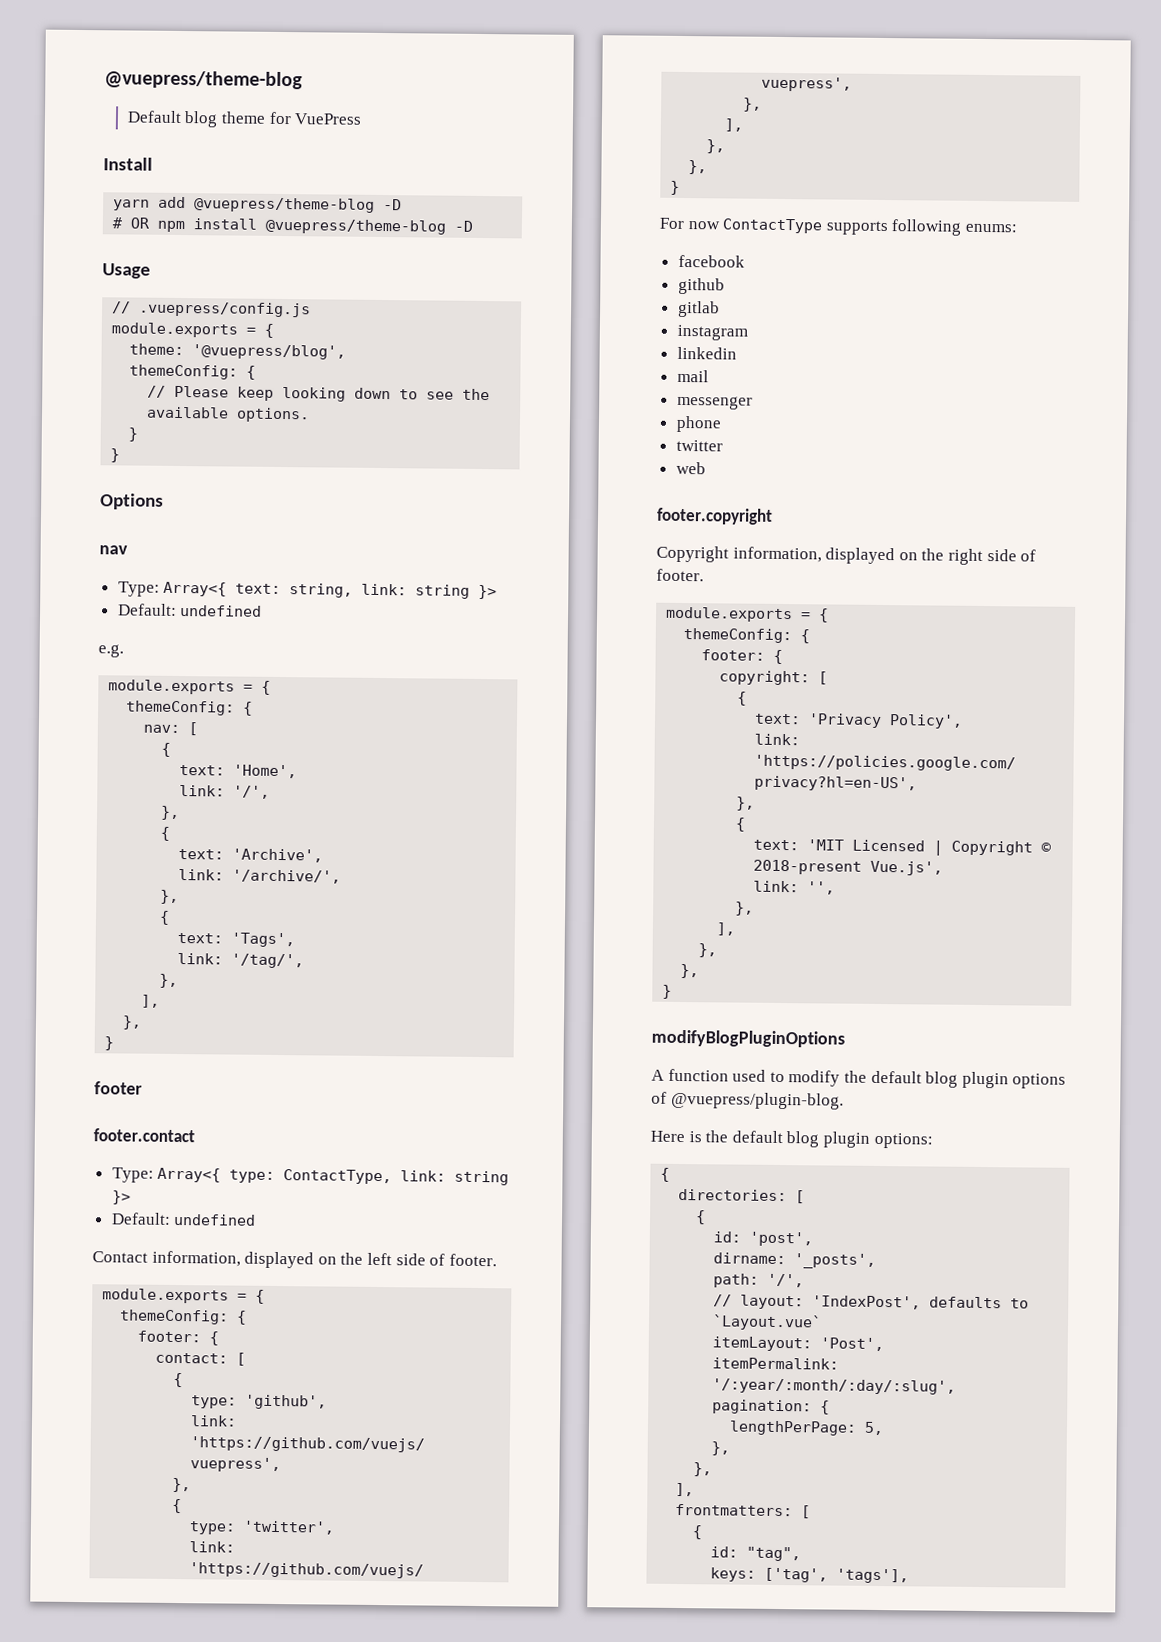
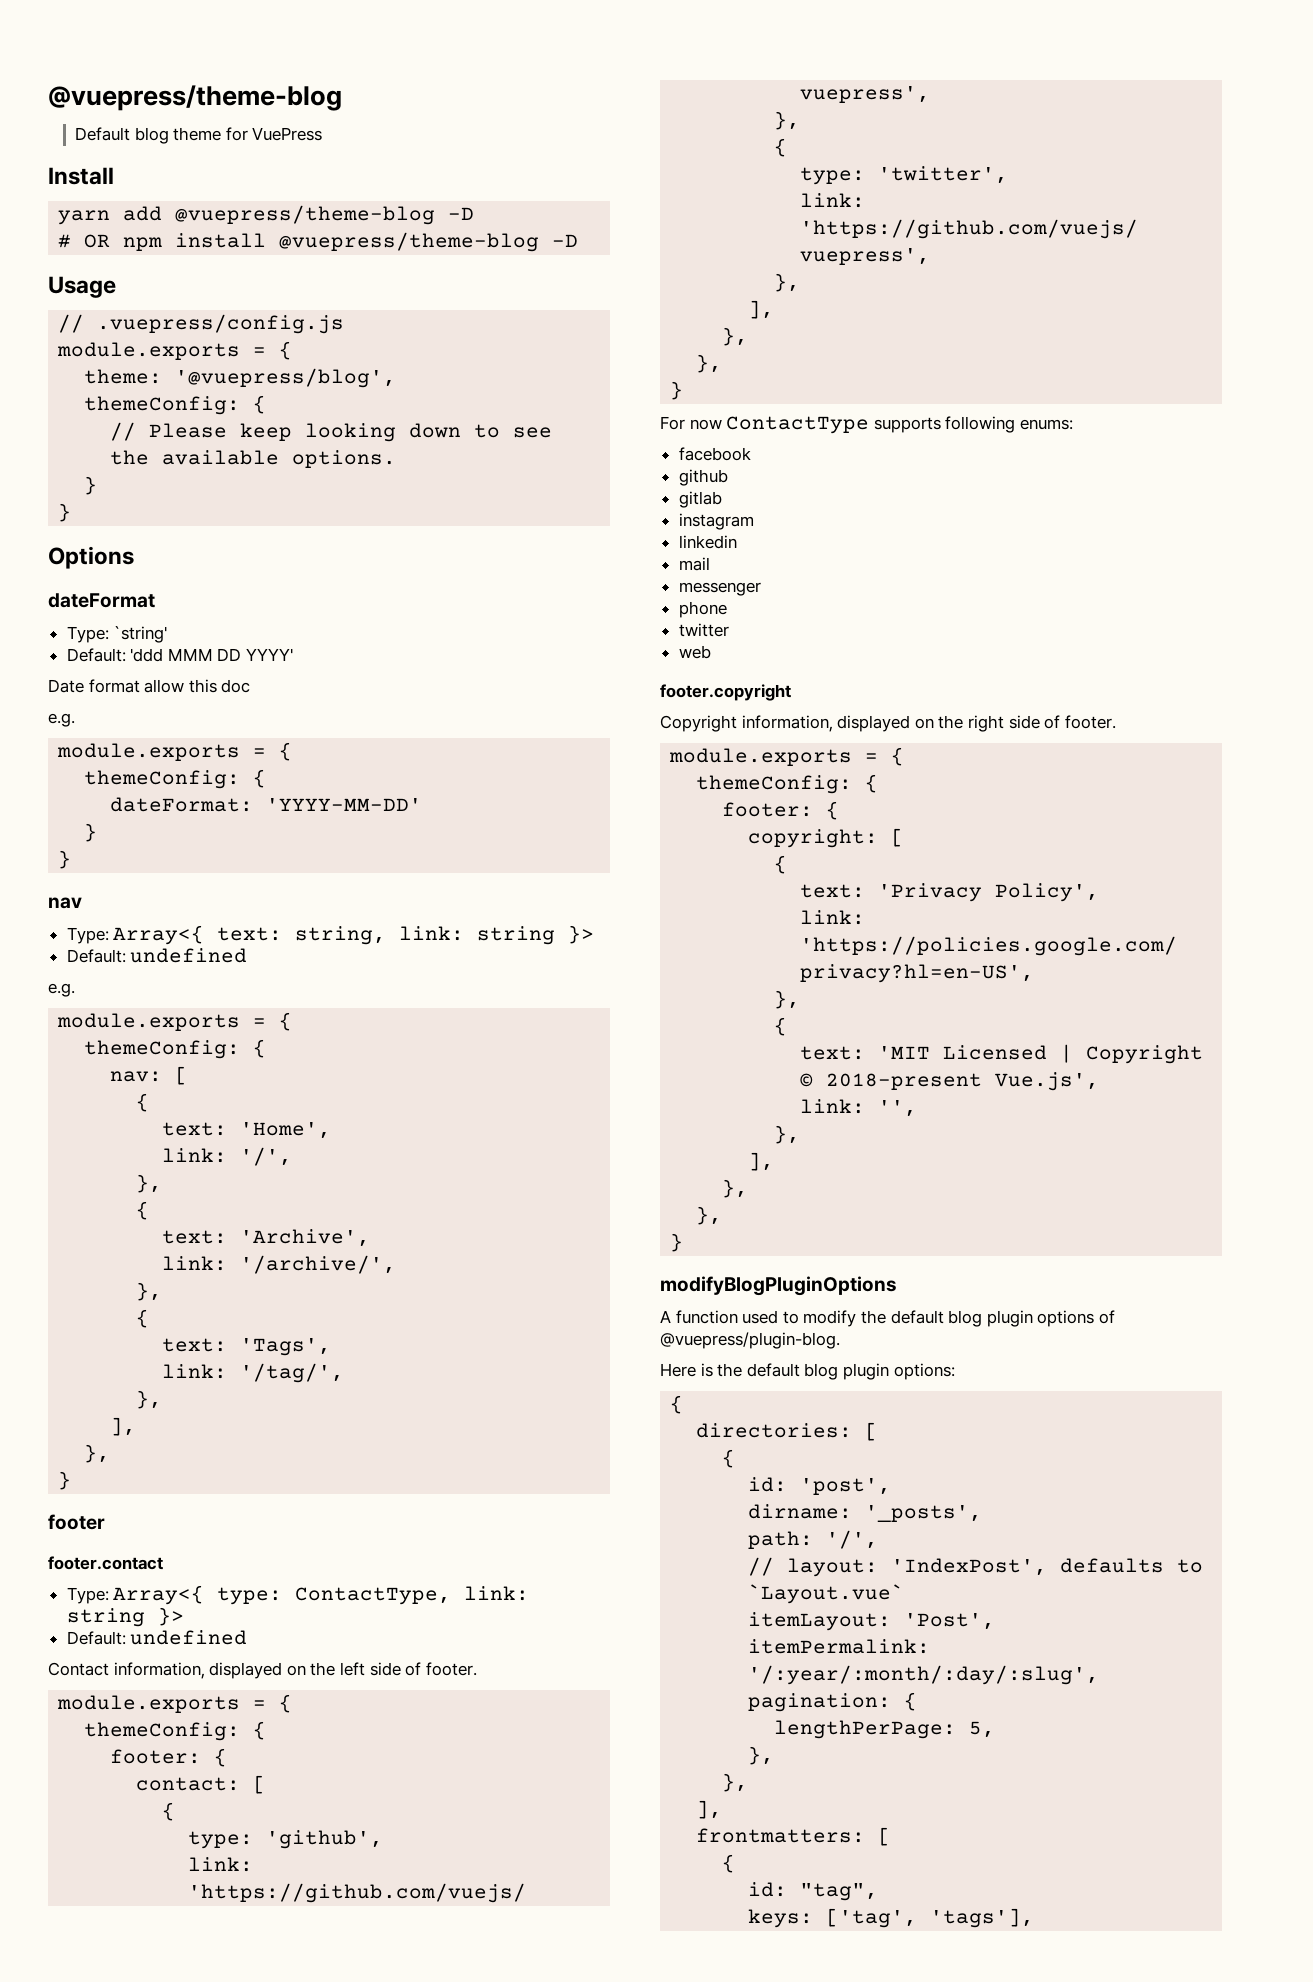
+ dateFormat
+ Type: `string'
+ Default: 'ddd MMM DD YYYY'
+ Date format allow this doc
+ e.g.
+ module.exports = {
+ themeConfig: {
+ dateFormat: 'YYYY-MM-DD'
+ }
+ }

